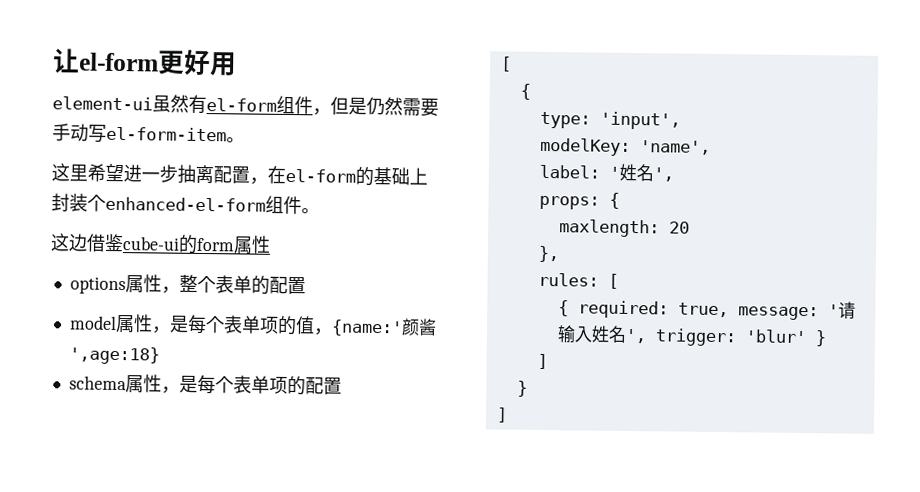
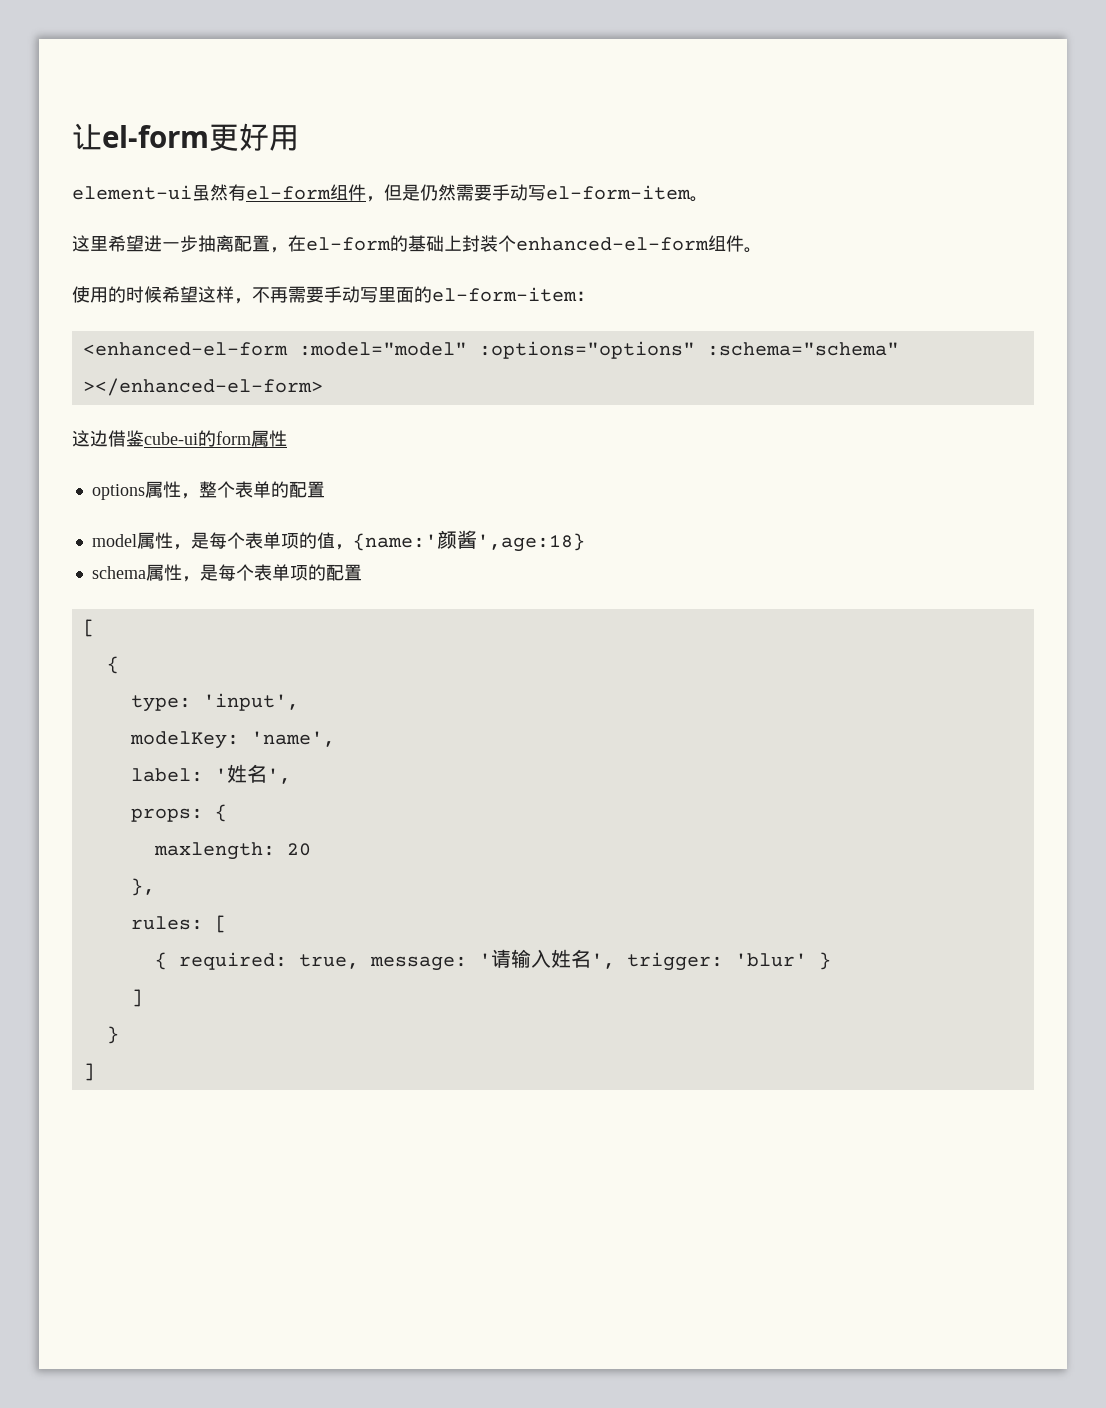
+ 使用的时候希望这样，不再需要手动写里面的el-form-item：
+ <enhanced-el-form :model="model" :options="options" :schema="schema" ></enhanced-el-form>

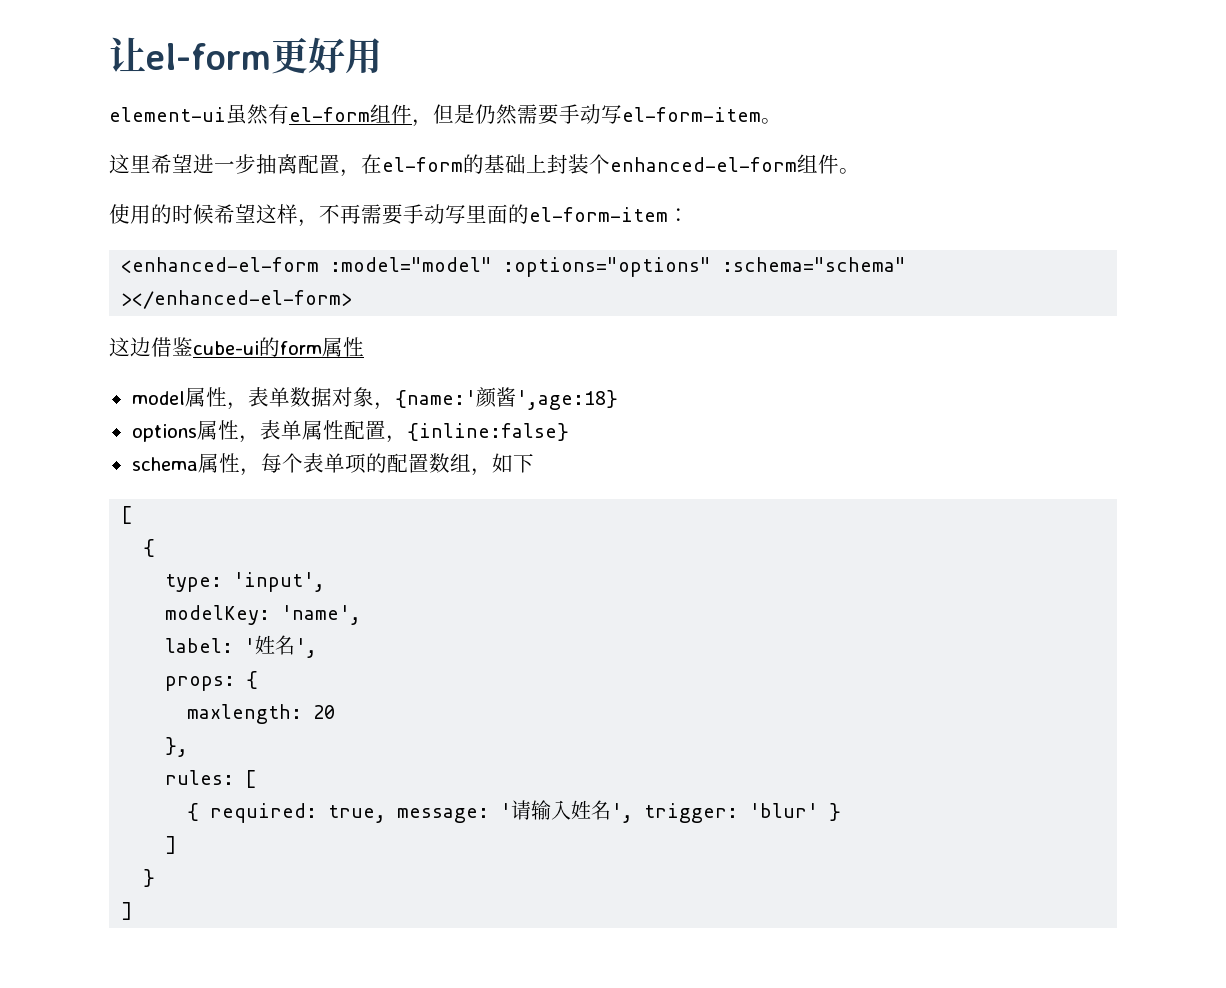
- options属性，整个表单的配置
- model属性，是每个表单项的值，{name:'颜酱',age:18}
+ model属性，表单数据对象，{name:'颜酱',age:18}
+ options属性，表单属性配置，{inline:false}
- schema属性，是每个表单项的配置
+ schema属性，每个表单项的配置数组，如下

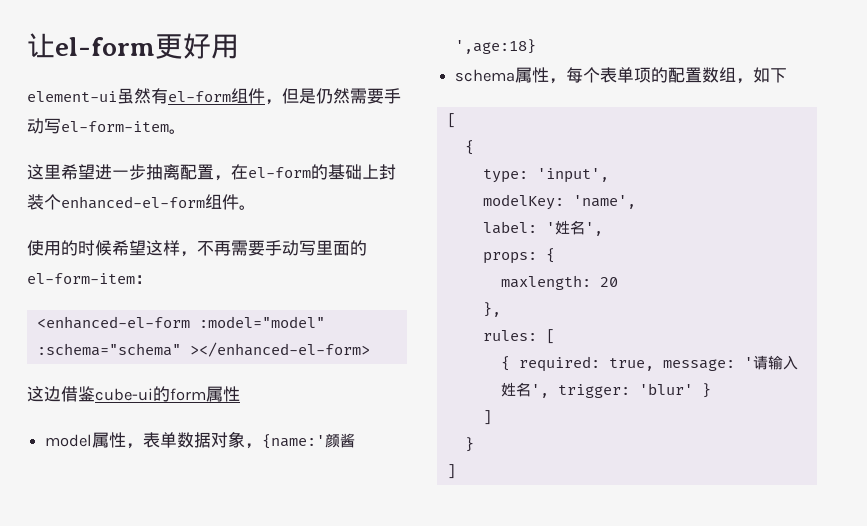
- <enhanced-el-form :model="model" :options="options" :schema="schema" ></enhanced-el-form>
+ <enhanced-el-form :model="model" :schema="schema" ></enhanced-el-form>
- options属性，表单属性配置，{inline:false}

